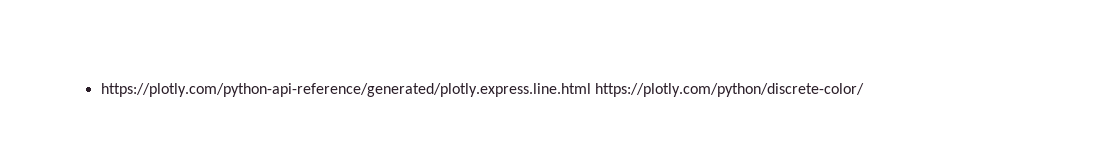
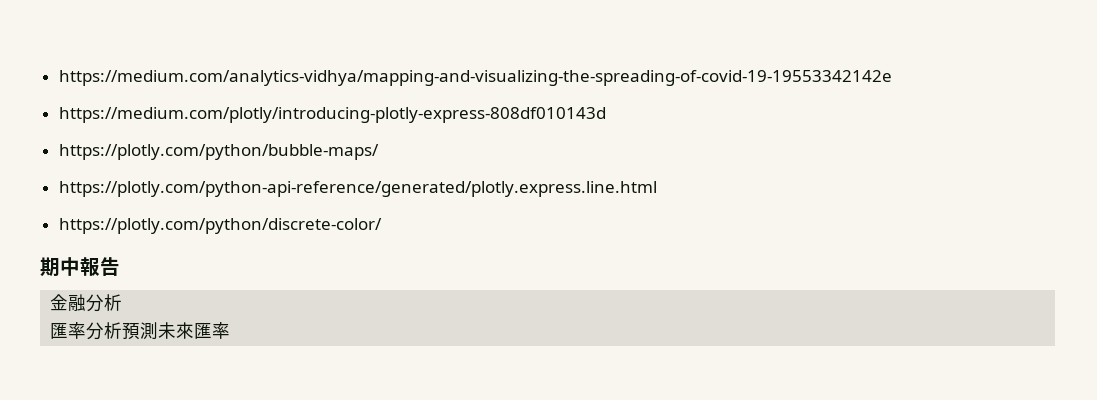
+ https://medium.com/analytics-vidhya/mapping-and-visualizing-the-spreading-of-covid-19-19553342142e
+ https://medium.com/plotly/introducing-plotly-express-808df010143d
+ https://plotly.com/python/bubble-maps/
- https://plotly.com/python-api-reference/generated/plotly.express.line.html https://plotly.com/python/discrete-color/
+ https://plotly.com/python-api-reference/generated/plotly.express.line.html
+ https://plotly.com/python/discrete-color/
+ 期中報告
+ 金融分析
+ 匯率分析預測未來匯率

